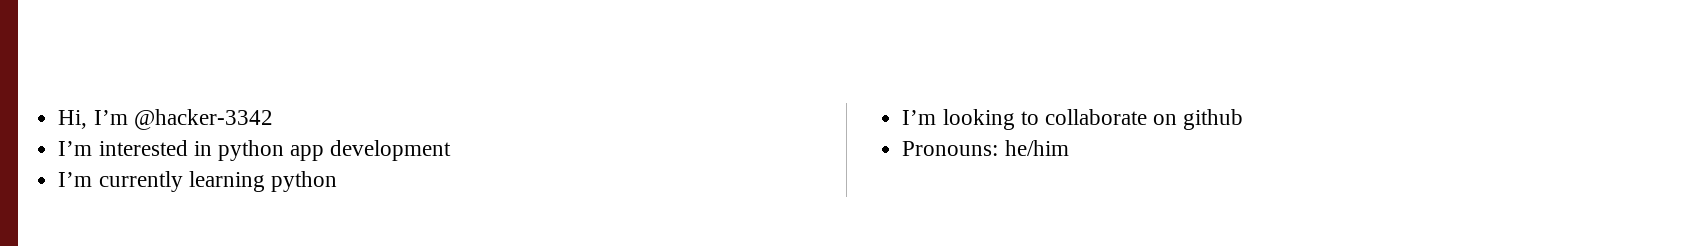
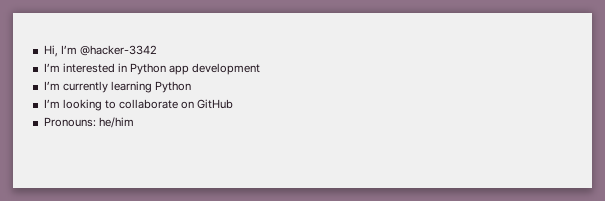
- I’m interested in python app development
+ I’m interested in Python app development
- I’m currently learning python
+ I’m currently learning Python
- I’m looking to collaborate on github
+ I’m looking to collaborate on GitHub

